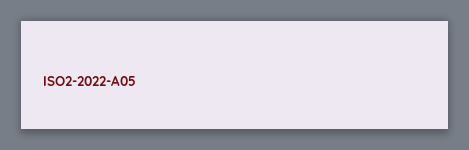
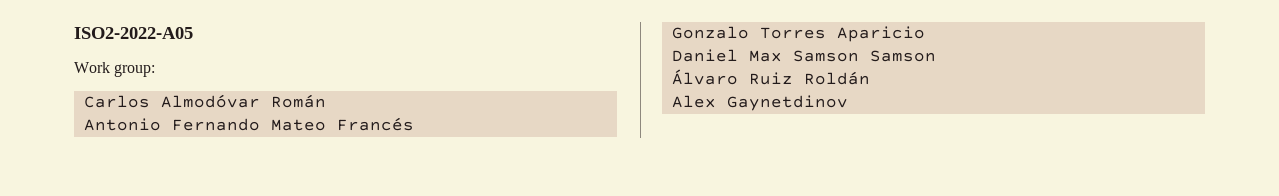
+ Work group:
+ Carlos Almodóvar Román
+ Antonio Fernando Mateo Francés
+ Gonzalo Torres Aparicio
+ Daniel Max Samson Samson
+ Álvaro Ruiz Roldán
+ Alex Gaynetdinov

